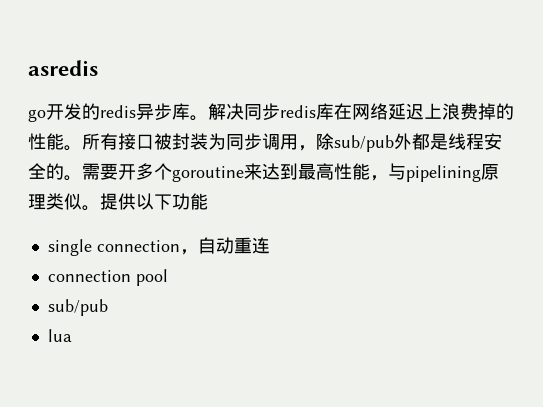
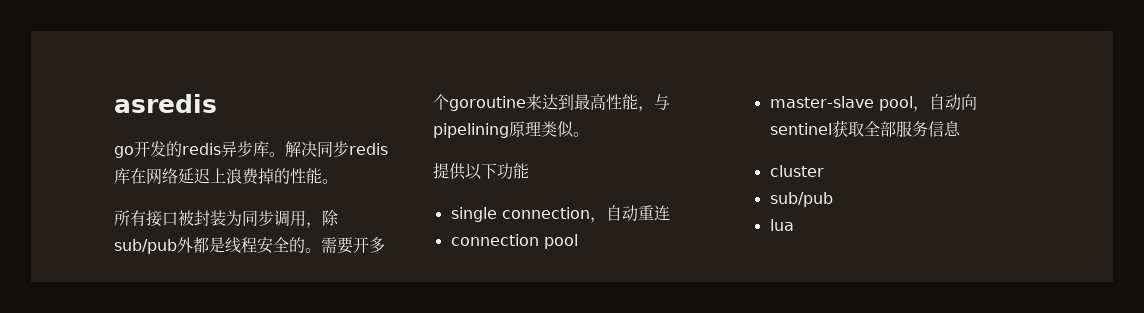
- 解决同步redis库在网络延迟上浪费掉的性能。所有接口被封装为同步调用，除sub/pub外都是线程安全的。
+ 解决同步redis库在网络延迟上浪费掉的性能。
+ 所有接口被封装为同步调用，除sub/pub外都是线程安全的。
- 需要开多个goroutine来达到最高性能，与pipelining原理类似。提供以下功能
+ 需要开多个goroutine来达到最高性能，与pipelining原理类似。
+ 提供以下功能
+ master-slave pool，自动向sentinel获取全部服务信息
+ cluster

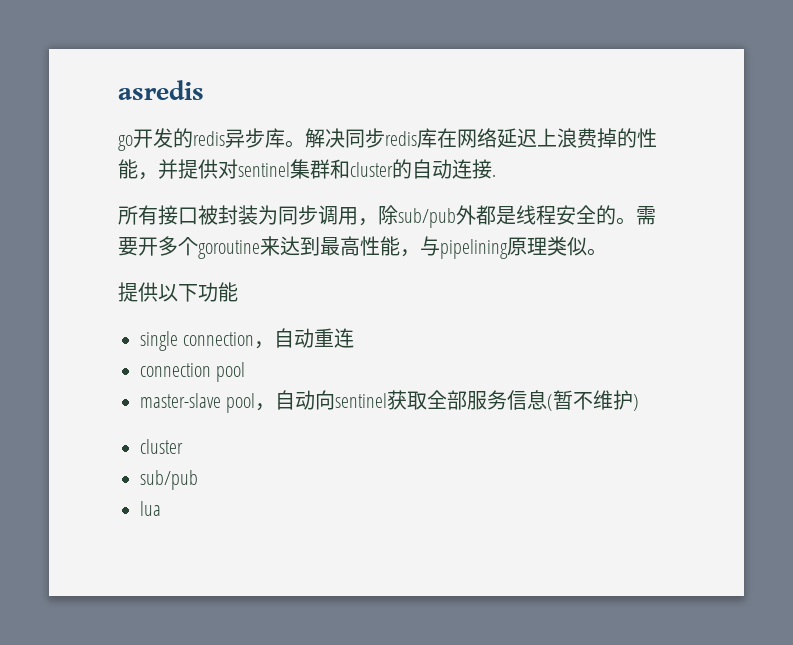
- 解决同步redis库在网络延迟上浪费掉的性能。
+ 解决同步redis库在网络延迟上浪费掉的性能，并提供对sentinel集群和cluster的自动连接.
- master-slave pool，自动向sentinel获取全部服务信息
+ master-slave pool，自动向sentinel获取全部服务信息(暂不维护)

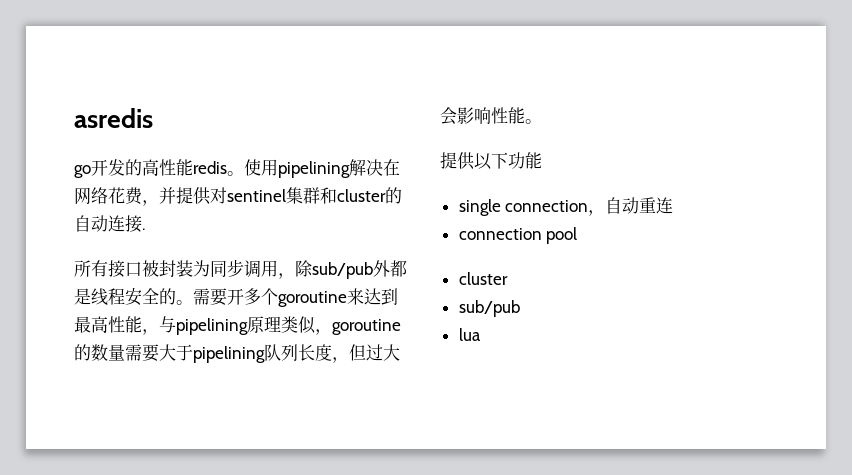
- go开发的redis异步库。解决同步redis库在网络延迟上浪费掉的性能，并提供对sentinel集群和cluster的自动连接.
+ go开发的高性能redis。使用pipelining解决在网络花费，并提供对sentinel集群和cluster的自动连接.
- 需要开多个goroutine来达到最高性能，与pipelining原理类似。
+ 需要开多个goroutine来达到最高性能，与pipelining原理类似，goroutine的数量需要大于pipelining队列长度，但过大会影响性能。
- master-slave pool，自动向sentinel获取全部服务信息(暂不维护)

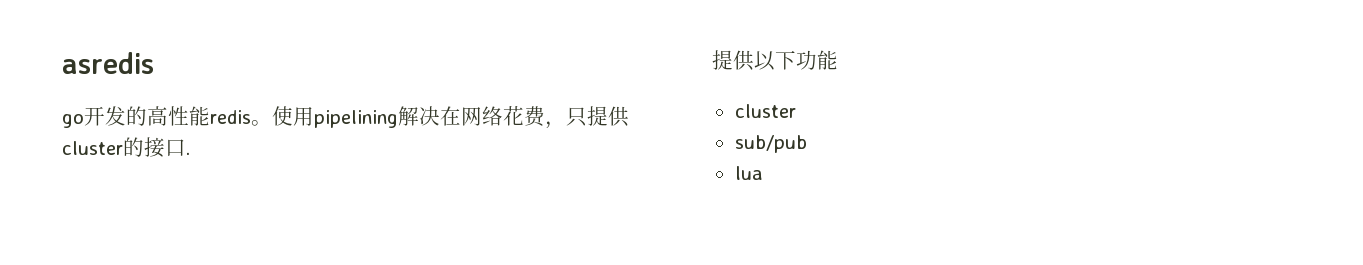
- 使用pipelining解决在网络花费，并提供对sentinel集群和cluster的自动连接.
- 所有接口被封装为同步调用，除sub/pub外都是线程安全的。需要开多个goroutine来达到最高性能，与pipelining原理类似，goroutine的数量需要大于pipelining队列长度，但过大会影响性能。
+ 使用pipelining解决在网络花费，只提供cluster的接口.
  提供以下功能
- single connection，自动重连
- connection pool

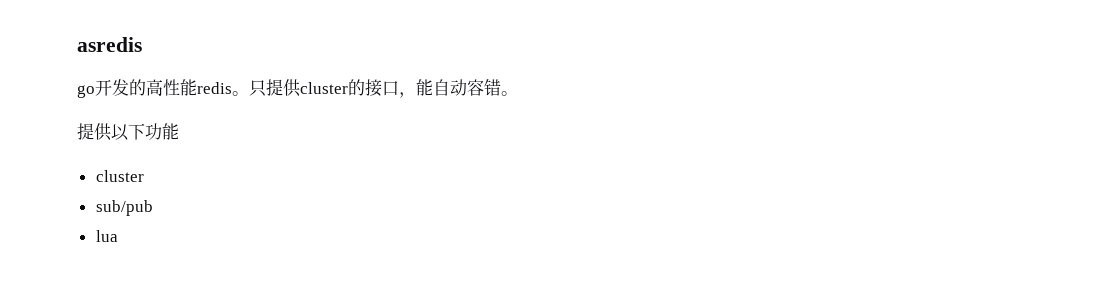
- 使用pipelining解决在网络花费，只提供cluster的接口.
+ 只提供cluster的接口，能自动容错。

